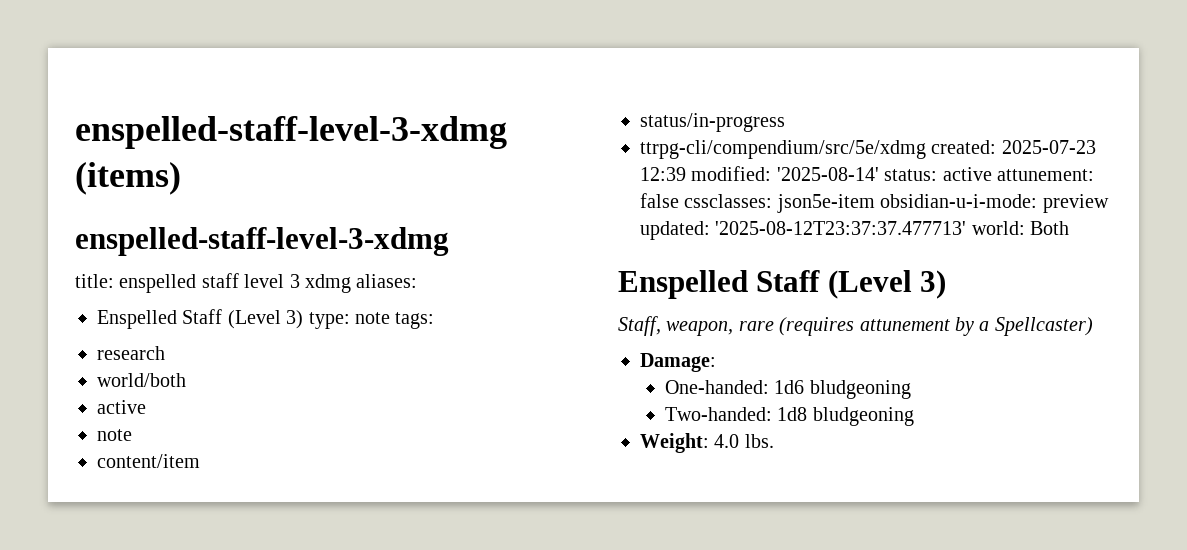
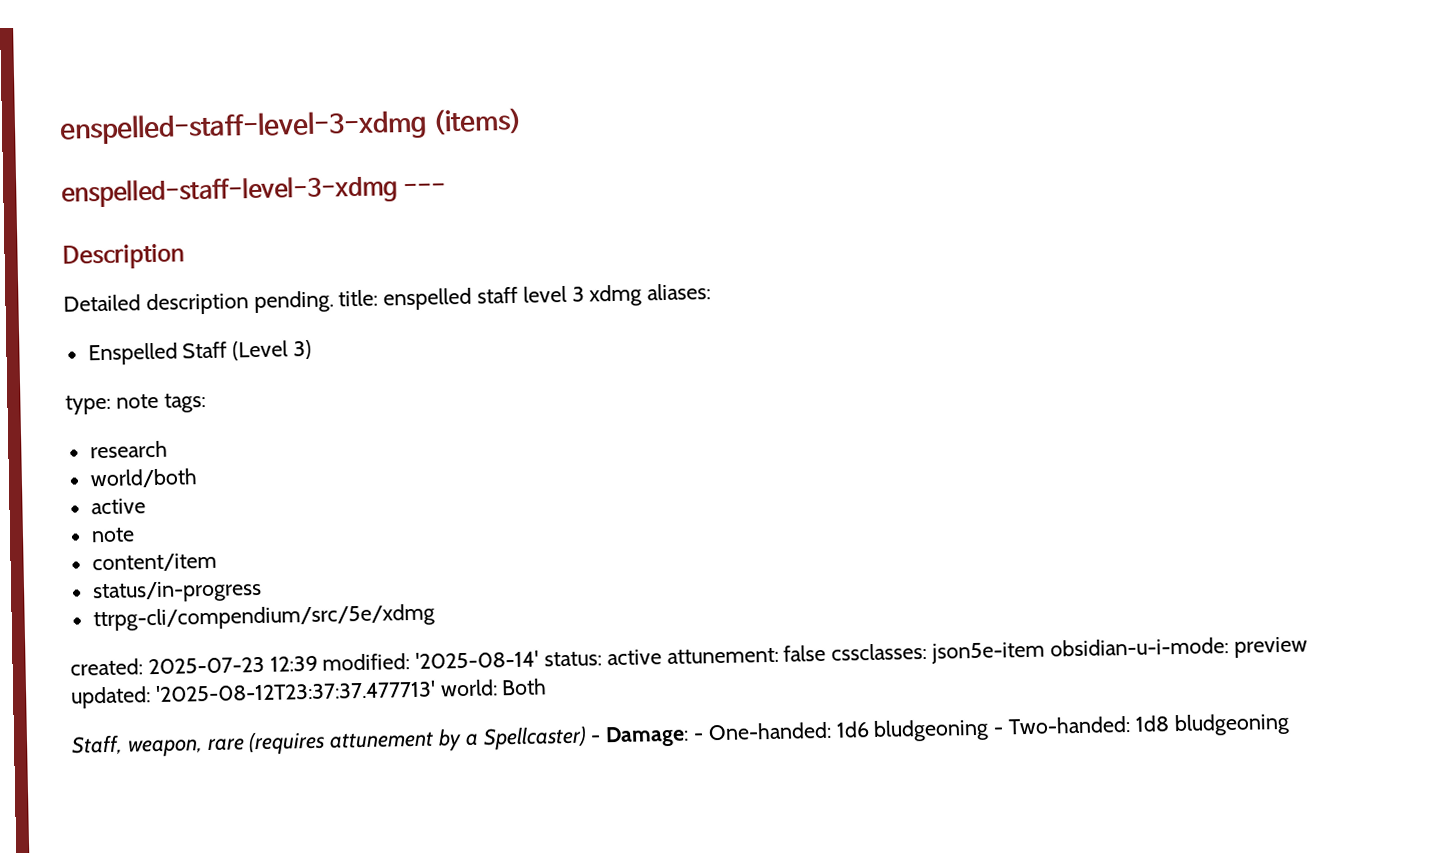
  enspelled-staff-level-3-xdmg (items)
- enspelled-staff-level-3-xdmg
- title: enspelled staff level 3 xdmg aliases:
+ enspelled-staff-level-3-xdmg ---
+ Description
+ Detailed description pending. title: enspelled staff level 3 xdmg aliases:
- Enspelled Staff (Level 3) type: note tags:
+ Enspelled Staff (Level 3)
+ type: note tags:
- ttrpg-cli/compendium/src/5e/xdmg created: 2025-07-23 12:39 modified: '2025-08-14' status: active attunement: false cssclasses: json5e-item obsidian-u-i-mode: preview updated: '2025-08-12T23:37:37.477713' world: Both
- Enspelled Staff (Level 3)
+ ttrpg-cli/compendium/src/5e/xdmg
+ created: 2025-07-23 12:39 modified: '2025-08-14' status: active attunement: false cssclasses: json5e-item obsidian-u-i-mode: preview updated: '2025-08-12T23:37:37.477713' world: Both
- Staff, weapon, rare (requires attunement by a Spellcaster)
- Damage:
- One-handed: 1d6 bludgeoning
- Two-handed: 1d8 bludgeoning
+ Staff, weapon, rare (requires attunement by a Spellcaster) - Damage: - One-handed: 1d6 bludgeoning - Two-handed: 1d8 bludgeoning
- Weight: 4.0 lbs.

